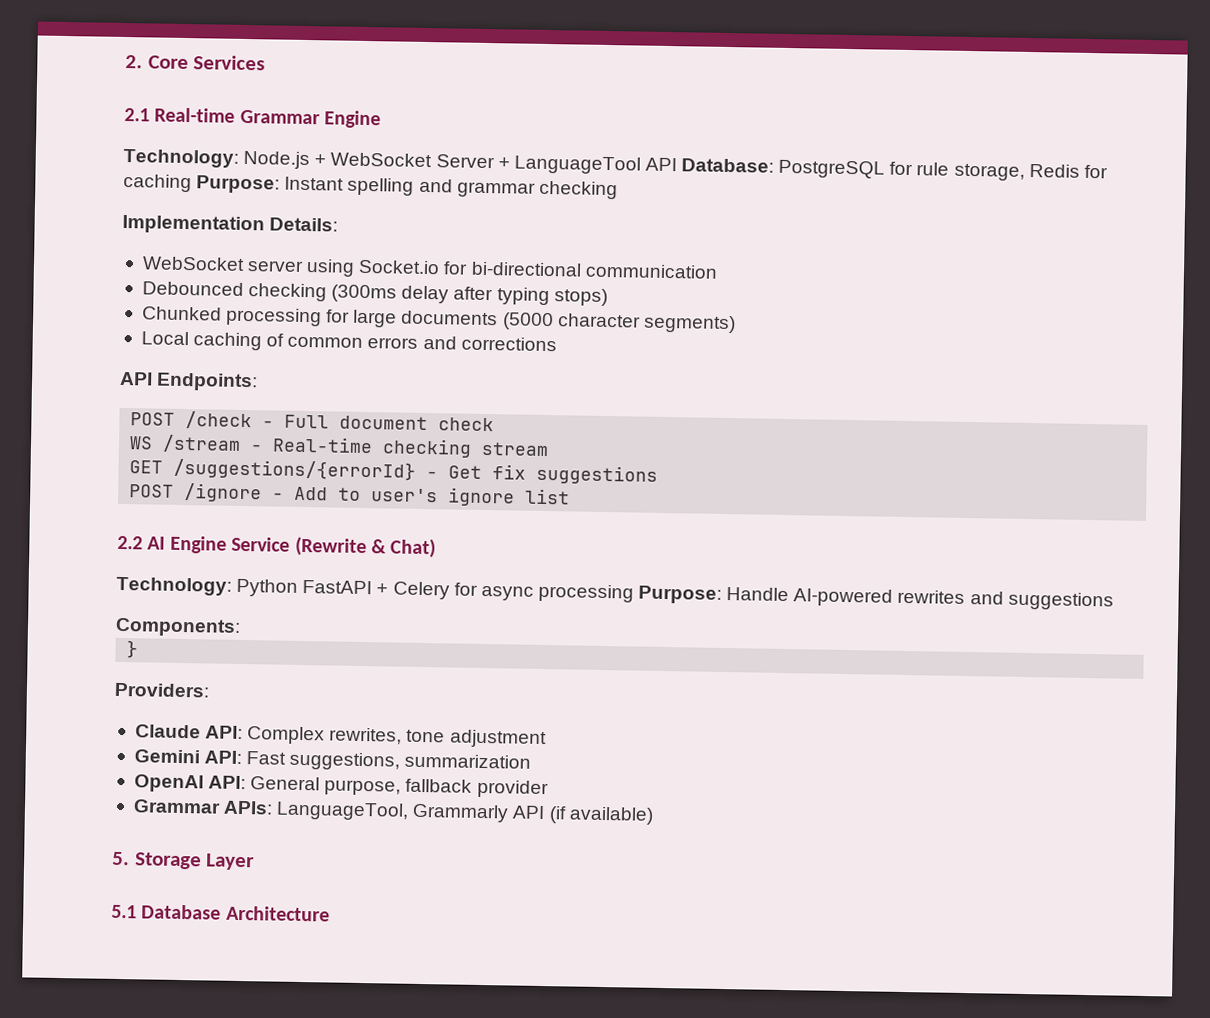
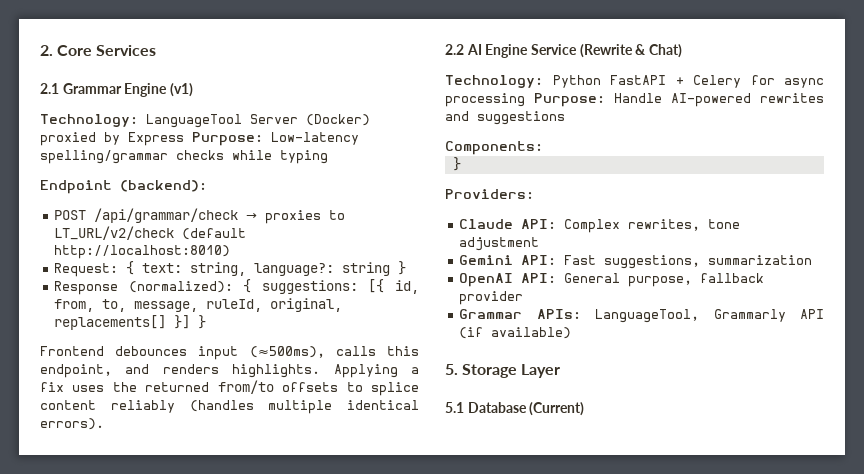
- 2.1 Real-time Grammar Engine
- Technology: Node.js + WebSocket Server + LanguageTool API Database: PostgreSQL for rule storage, Redis for caching Purpose: Instant spelling and grammar checking
- Implementation Details:
- WebSocket server using Socket.io for bi-directional communication
- Debounced checking (300ms delay after typing stops)
- Chunked processing for large documents (5000 character segments)
- Local caching of common errors and corrections
- API Endpoints:
- POST /check - Full document check
- WS /stream - Real-time checking stream
- GET /suggestions/{errorId} - Get fix suggestions
- POST /ignore - Add to user's ignore list
+ 2.1 Grammar Engine (v1)
+ Technology: LanguageTool Server (Docker) proxied by Express Purpose: Low-latency spelling/grammar checks while typing
+ Endpoint (backend):
+ POST /api/grammar/check → proxies to LT_URL/v2/check (default http://localhost:8010)
+ Request: { text: string, language?: string }
+ Response (normalized): { suggestions: [{ id, from, to, message, ruleId, original, replacements[] }] }
+ Frontend debounces input (≈500ms), calls this endpoint, and renders highlights. Applying a fix uses the returned from/to offsets to splice content reliably (handles multiple identical errors).
- 5.1 Database Architecture
+ 5.1 Database (Current)

